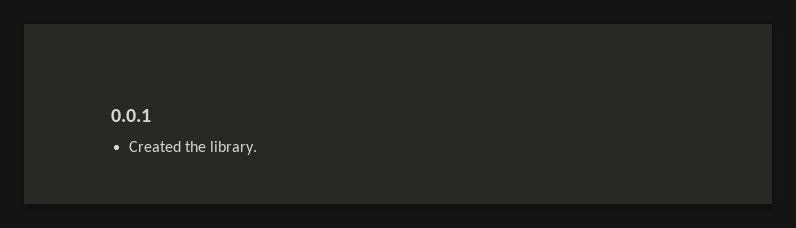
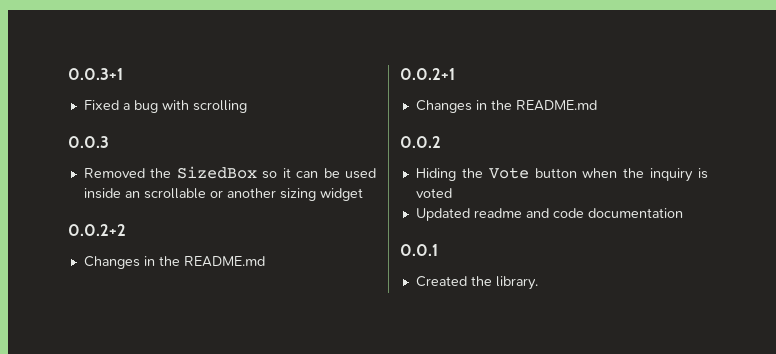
+ 0.0.3+1
+ Fixed a bug with scrolling
+ 0.0.3
+ Removed the SizedBox so it can be used inside an scrollable or another sizing widget
+ 0.0.2+2
+ Changes in the README.md
+ 0.0.2+1
+ Changes in the README.md
+ 0.0.2
+ Hiding the Vote button when the inquiry is voted
+ Updated readme and code documentation

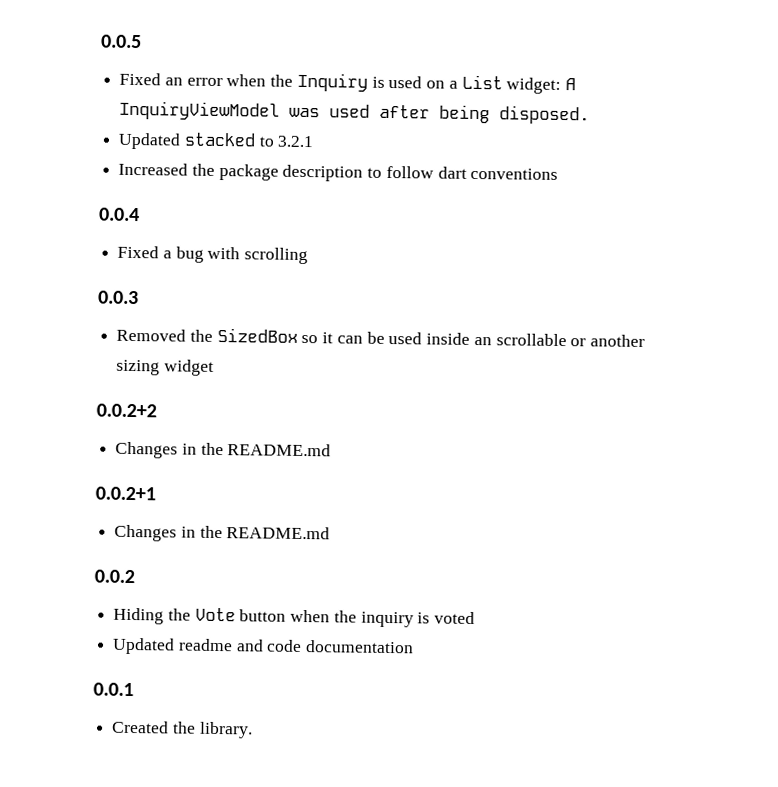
- 0.0.3+1
+ 0.0.5
+ Fixed an error when the Inquiry is used on a List widget: A InquiryViewModel was used after being disposed.
+ Updated stacked to 3.2.1
+ Increased the package description to follow dart conventions
+ 0.0.4

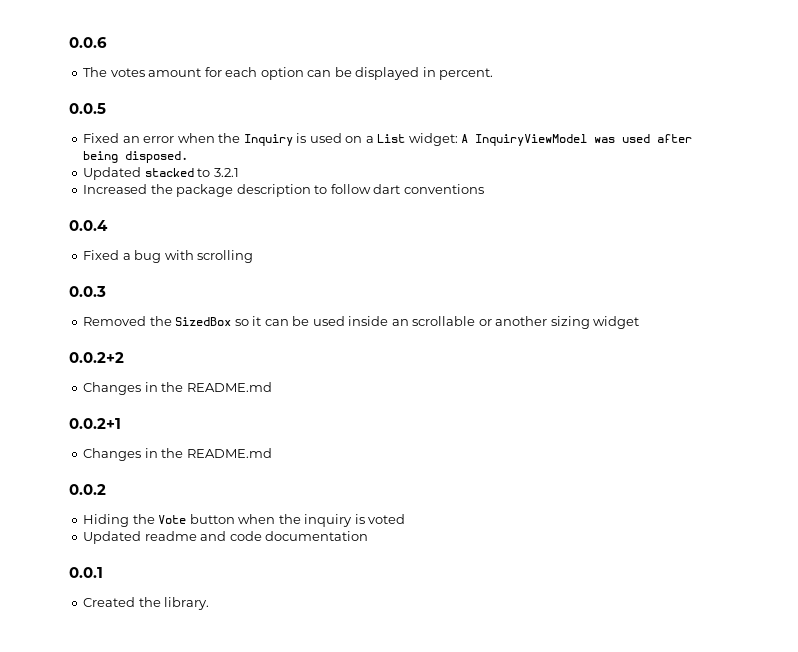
+ 0.0.6
+ The votes amount for each option can be displayed in percent.

